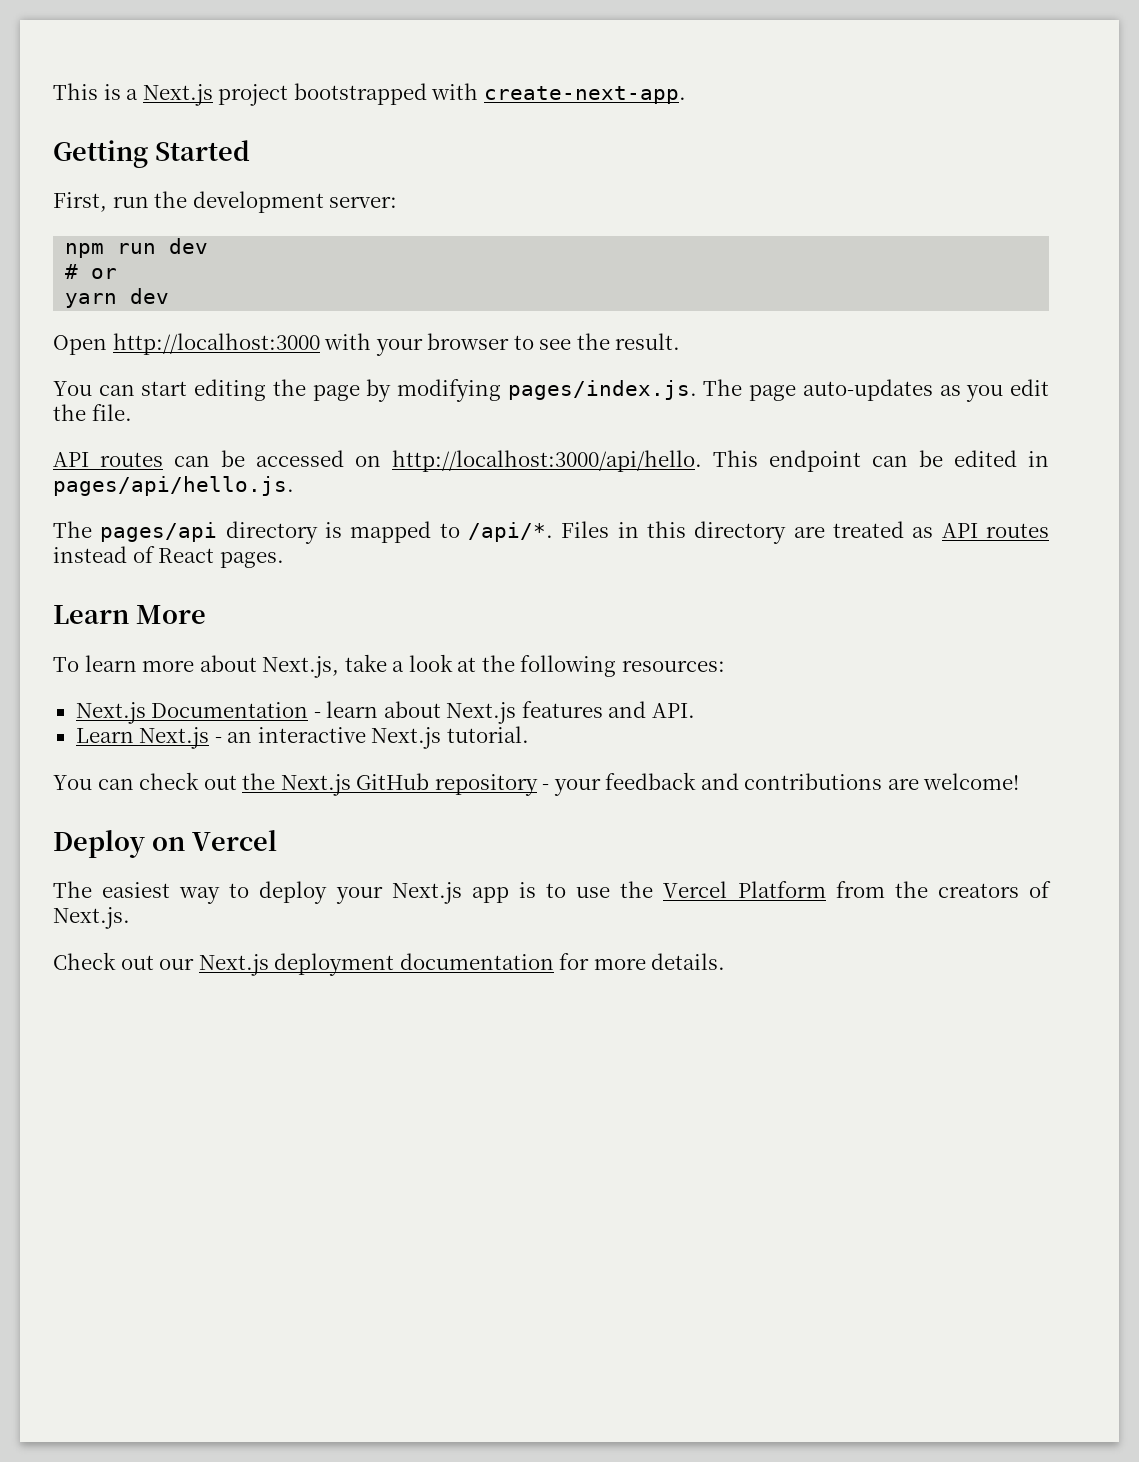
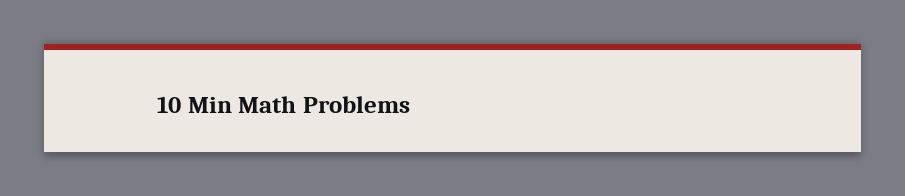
- This is a Next.js project bootstrapped with create-next-app.
- Getting Started
- First, run the development server:
- npm run dev
- # or
- yarn dev
- Open http://localhost:3000 with your browser to see the result.
- You can start editing the page by modifying pages/index.js. The page auto-updates as you edit the file.
- API routes can be accessed on http://localhost:3000/api/hello. This endpoint can be edited in pages/api/hello.js.
- The pages/api directory is mapped to /api/*. Files in this directory are treated as API routes instead of React pages.
- Learn More
- To learn more about Next.js, take a look at the following resources:
- Next.js Documentation - learn about Next.js features and API.
- Learn Next.js - an interactive Next.js tutorial.
- You can check out the Next.js GitHub repository - your feedback and contributions are welcome!
- Deploy on Vercel
- The easiest way to deploy your Next.js app is to use the Vercel Platform from the creators of Next.js.
- Check out our Next.js deployment documentation for more details.
+ 10 Min Math Problems

